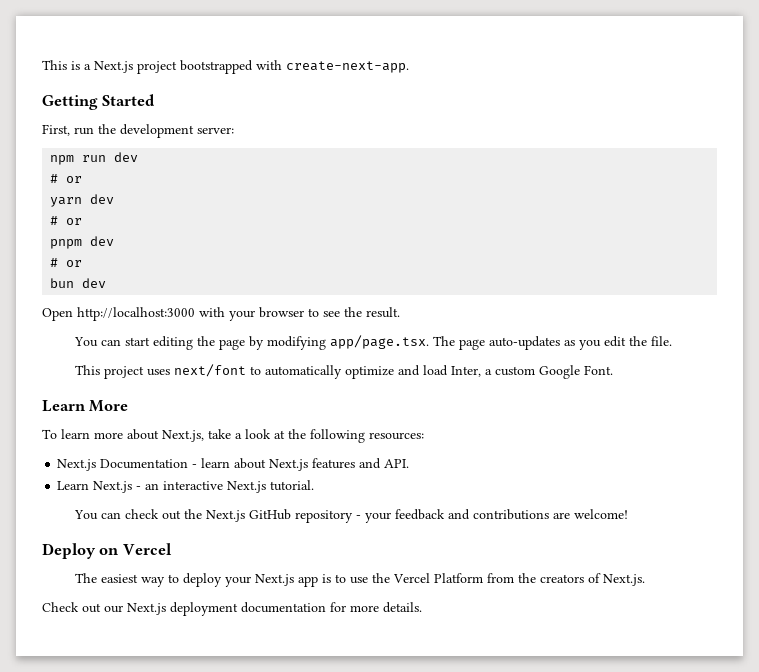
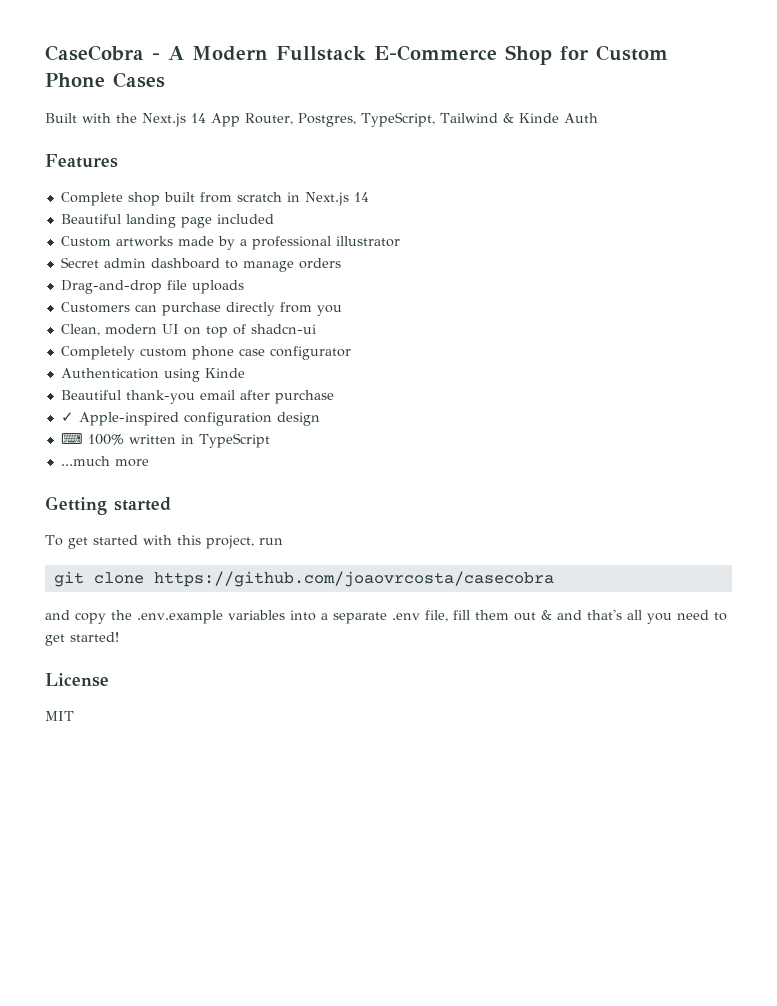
- This is a Next.js project bootstrapped with create-next-app.
- Getting Started
- First, run the development server:
- npm run dev
- # or
- yarn dev
- # or
- pnpm dev
- # or
- bun dev
- Open http://localhost:3000 with your browser to see the result.
- You can start editing the page by modifying app/page.tsx. The page auto-updates as you edit the file.
- This project uses next/font to automatically optimize and load Inter, a custom Google Font.
- Learn More
- To learn more about Next.js, take a look at the following resources:
- Next.js Documentation - learn about Next.js features and API.
- Learn Next.js - an interactive Next.js tutorial.
- You can check out the Next.js GitHub repository - your feedback and contributions are welcome!
- Deploy on Vercel
- The easiest way to deploy your Next.js app is to use the Vercel Platform from the creators of Next.js.
- Check out our Next.js deployment documentation for more details.
+ CaseCobra - A Modern Fullstack E-Commerce Shop for Custom Phone Cases
+ Built with the Next.js 14 App Router, Postgres, TypeScript, Tailwind & Kinde Auth
+ Features
+ Complete shop built from scratch in Next.js 14
+ Beautiful landing page included
+ Custom artworks made by a professional illustrator
+ Secret admin dashboard to manage orders
+ Drag-and-drop file uploads
+ Customers can purchase directly from you
+ Clean, modern UI on top of shadcn-ui
+ Completely custom phone case configurator
+ Authentication using Kinde
+ Beautiful thank-you email after purchase
+ ✓ Apple-inspired configuration design
+ ⌨ 100% written in TypeScript
+ ...much more
+ Getting started
+ To get started with this project, run
+ git clone https://github.com/joaovrcosta/casecobra
+ and copy the .env.example variables into a separate .env file, fill them out & and that's all you need to get started!
+ License
+ MIT

